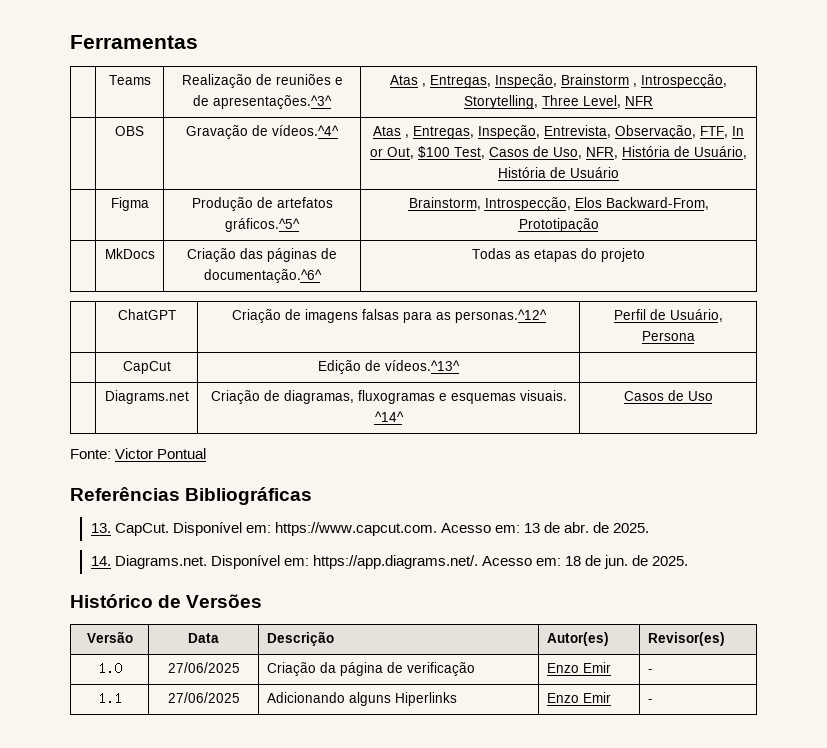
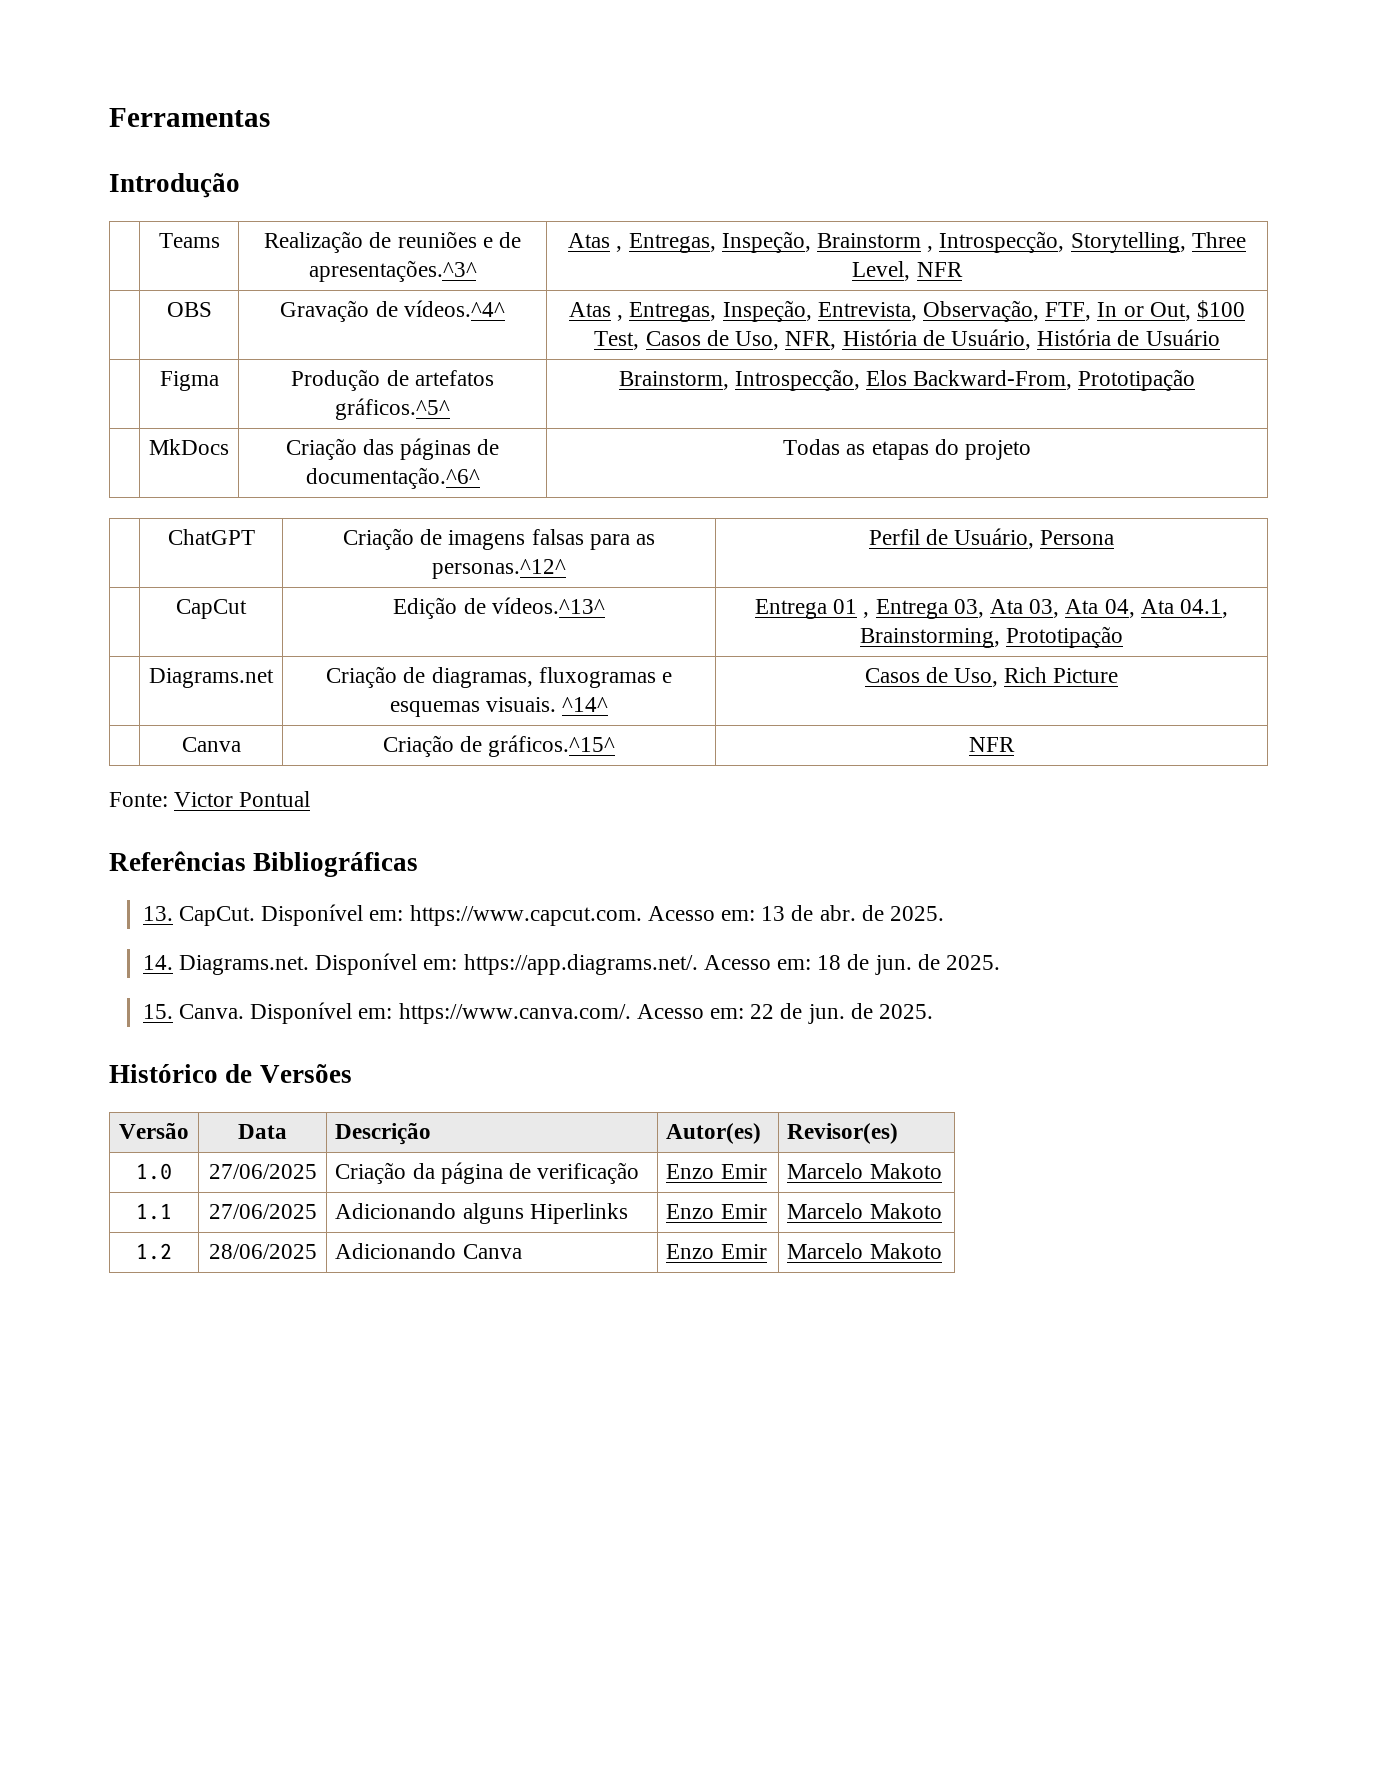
+ Introdução
- | CapCut | Edição de vídeos.^13^ |
+ | CapCut | Edição de vídeos.^13^ | Entrega 01 , Entrega 03, Ata 03, Ata 04, Ata 04.1, Brainstorming, Prototipação
- | Diagrams.net | Criação de diagramas, fluxogramas e esquemas visuais. ^14^ | Casos de Uso
+ | Diagrams.net | Criação de diagramas, fluxogramas e esquemas visuais. ^14^ | Casos de Uso, Rich Picture
+ | Canva | Criação de gráficos.^15^ | NFR
+ 15. Canva. Disponível em: https://www.canva.com/. Acesso em: 22 de jun. de 2025.
- 1.0 | 27/06/2025 | Criação da página de verificação | Enzo Emir | -
+ 1.0 | 27/06/2025 | Criação da página de verificação | Enzo Emir | Marcelo Makoto
- 1.1 | 27/06/2025 | Adicionando alguns Hiperlinks | Enzo Emir | -
+ 1.1 | 27/06/2025 | Adicionando alguns Hiperlinks | Enzo Emir | Marcelo Makoto
+ 1.2 | 28/06/2025 | Adicionando Canva | Enzo Emir | Marcelo Makoto

